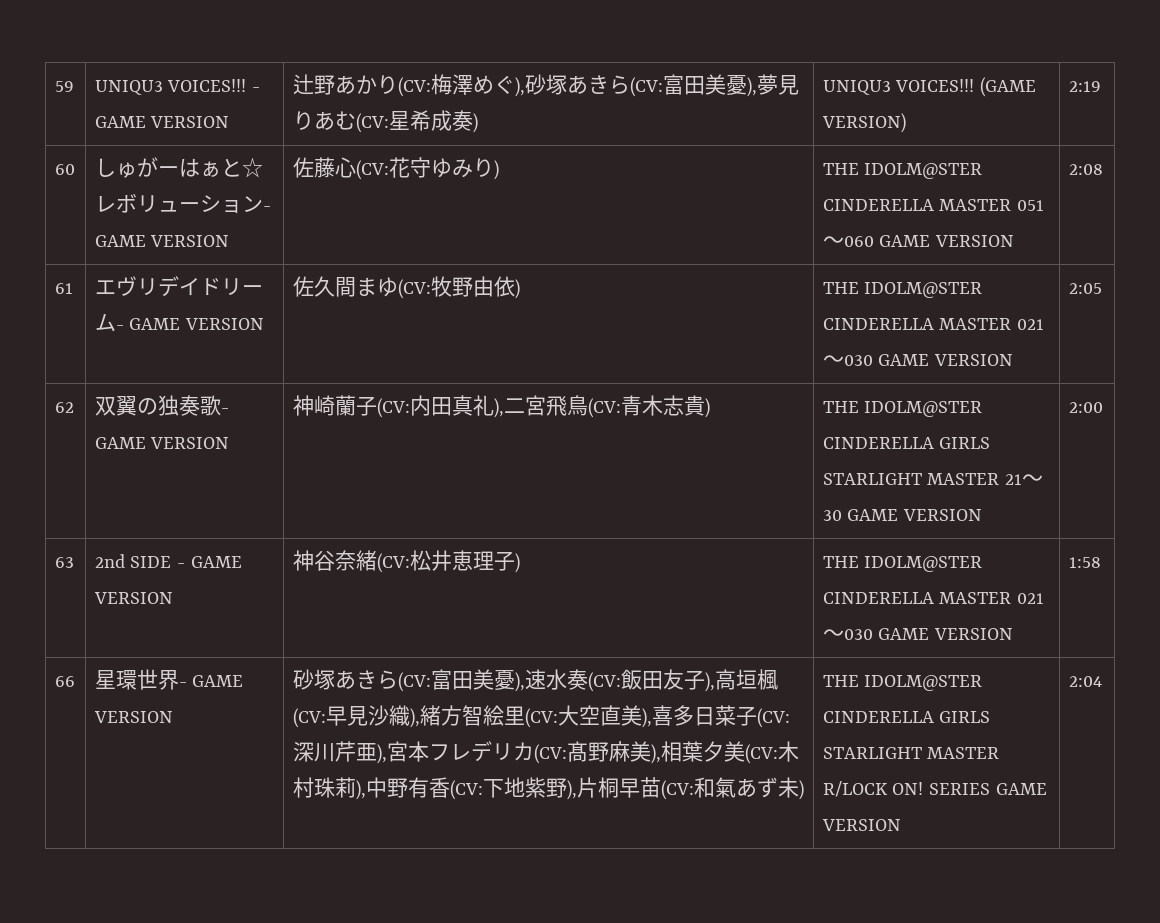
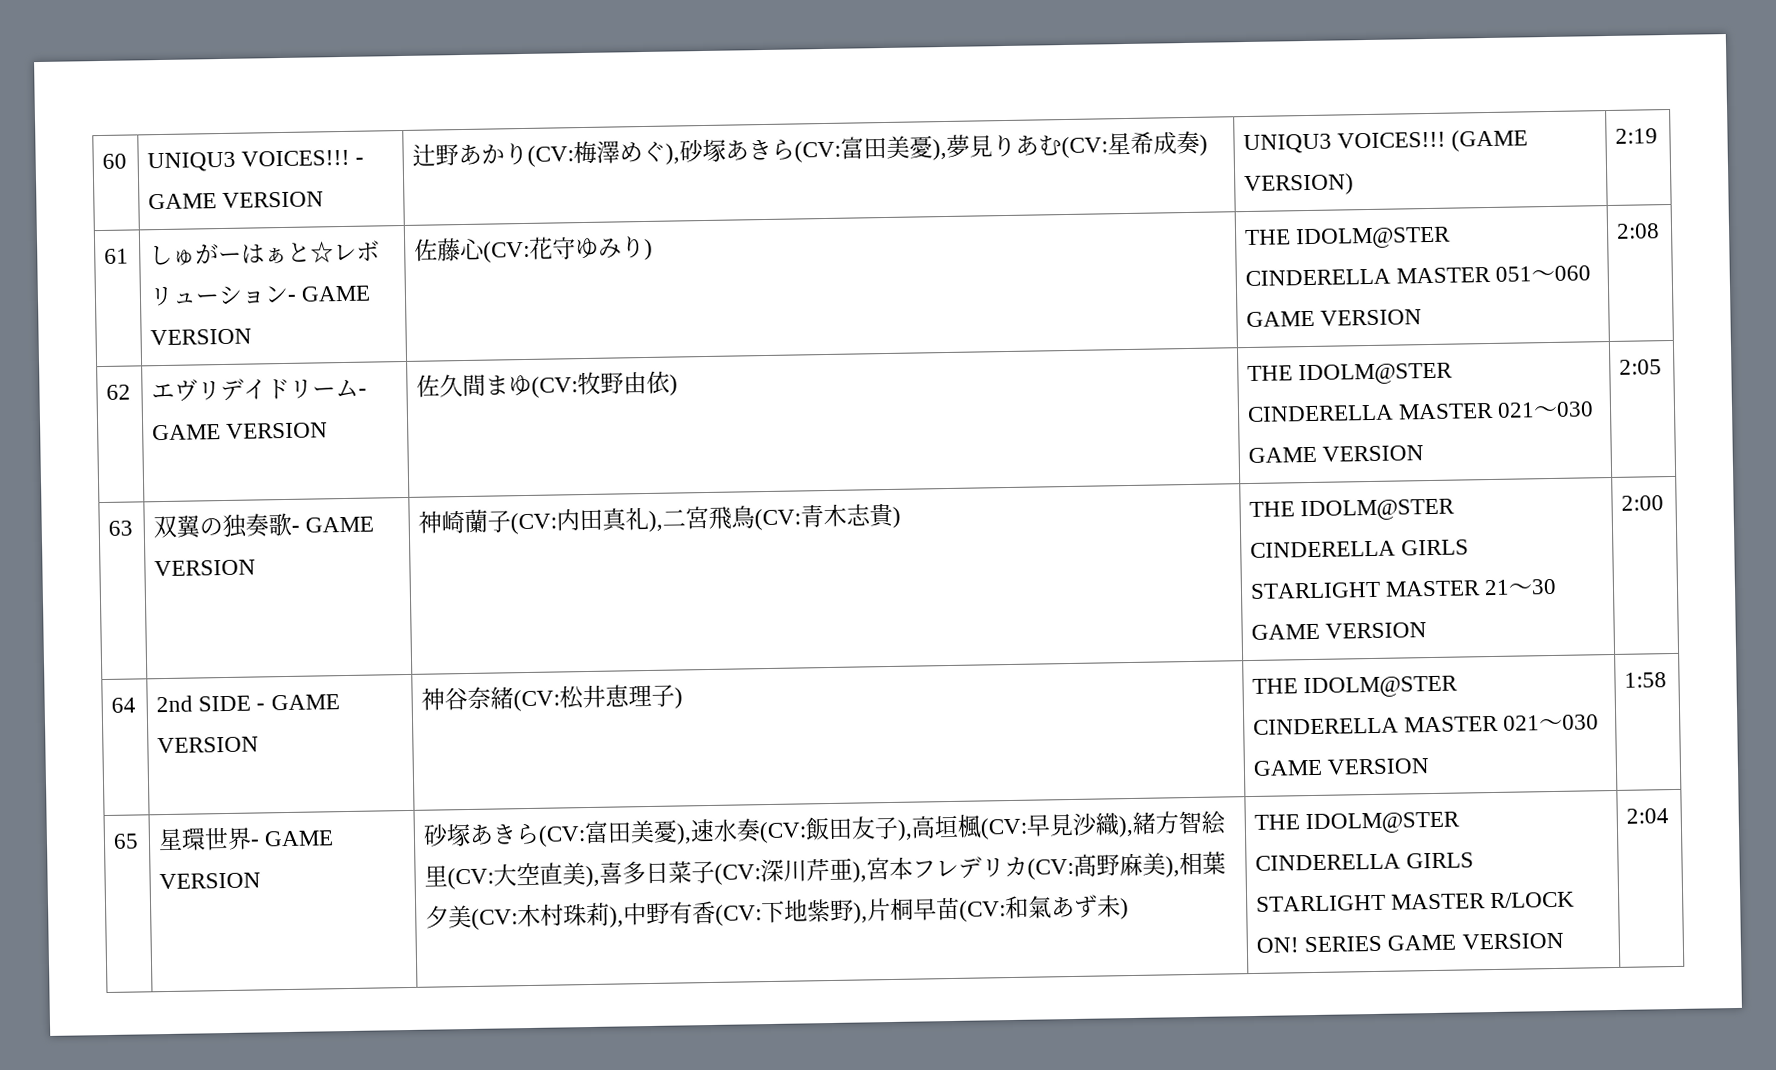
- 59 | UNIQU3 VOICES!!! - GAME VERSION | 辻野あかり(CV:梅澤めぐ),砂塚あきら(CV:富田美憂),夢見りあむ(CV:星希成奏) | UNIQU3 VOICES!!! (GAME VERSION) | 2:19
+ 60 | UNIQU3 VOICES!!! - GAME VERSION | 辻野あかり(CV:梅澤めぐ),砂塚あきら(CV:富田美憂),夢見りあむ(CV:星希成奏) | UNIQU3 VOICES!!! (GAME VERSION) | 2:19
- 60 | しゅがーはぁと☆レボリューション- GAME VERSION | 佐藤心(CV:花守ゆみり) | THE IDOLM@STER CINDERELLA MASTER 051〜060 GAME VERSION | 2:08
+ 61 | しゅがーはぁと☆レボリューション- GAME VERSION | 佐藤心(CV:花守ゆみり) | THE IDOLM@STER CINDERELLA MASTER 051〜060 GAME VERSION | 2:08
- 61 | エヴリデイドリーム- GAME VERSION | 佐久間まゆ(CV:牧野由依) | THE IDOLM@STER CINDERELLA MASTER 021〜030 GAME VERSION | 2:05
+ 62 | エヴリデイドリーム- GAME VERSION | 佐久間まゆ(CV:牧野由依) | THE IDOLM@STER CINDERELLA MASTER 021〜030 GAME VERSION | 2:05
- 62 | 双翼の独奏歌- GAME VERSION | 神崎蘭子(CV:内田真礼),二宮飛鳥(CV:青木志貴) | THE IDOLM@STER CINDERELLA GIRLS STARLIGHT MASTER 21〜30 GAME VERSION | 2:00
+ 63 | 双翼の独奏歌- GAME VERSION | 神崎蘭子(CV:内田真礼),二宮飛鳥(CV:青木志貴) | THE IDOLM@STER CINDERELLA GIRLS STARLIGHT MASTER 21〜30 GAME VERSION | 2:00
- 63 | 2nd SIDE - GAME VERSION | 神谷奈緒(CV:松井恵理子) | THE IDOLM@STER CINDERELLA MASTER 021〜030 GAME VERSION | 1:58
+ 64 | 2nd SIDE - GAME VERSION | 神谷奈緒(CV:松井恵理子) | THE IDOLM@STER CINDERELLA MASTER 021〜030 GAME VERSION | 1:58
- 66
+ 65

